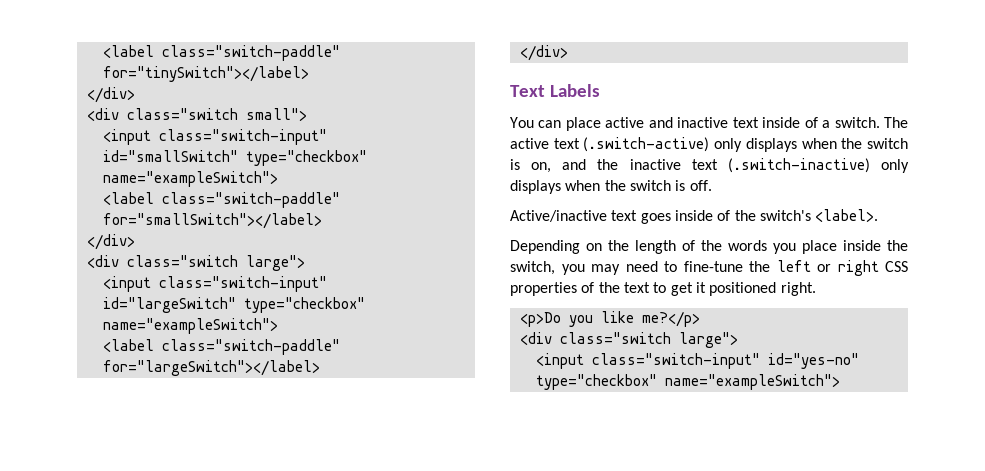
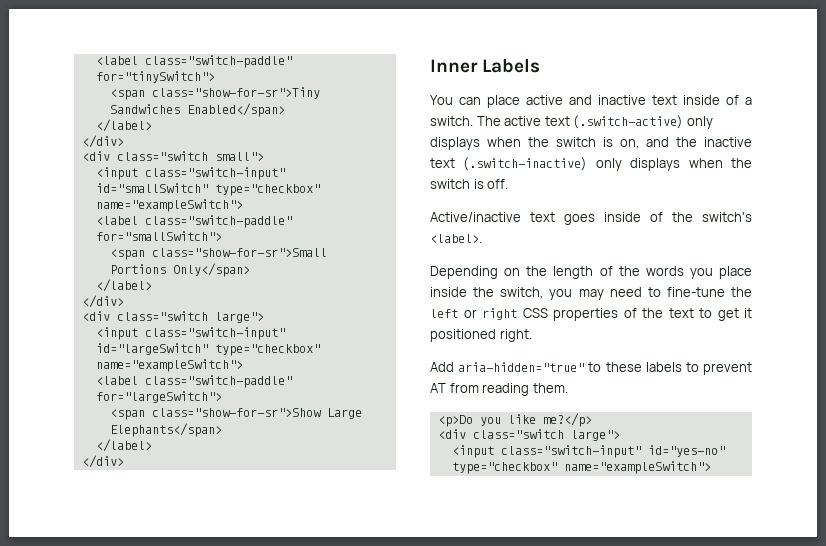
- <label class="switch-paddle" for="tinySwitch"></label>
+ <label class="switch-paddle" for="tinySwitch">
+ <span class="show-for-sr">Tiny Sandwiches Enabled</span>
+ </label>
- <label class="switch-paddle" for="smallSwitch"></label>
+ <label class="switch-paddle" for="smallSwitch">
+ <span class="show-for-sr">Small Portions Only</span>
+ </label>
- <label class="switch-paddle" for="largeSwitch"></label>
+ <label class="switch-paddle" for="largeSwitch">
+ <span class="show-for-sr">Show Large Elephants</span>
+ </label>
  </div>
- Text Labels
+ Inner Labels
+ Add aria-hidden="true" to these labels to prevent AT from reading them.

